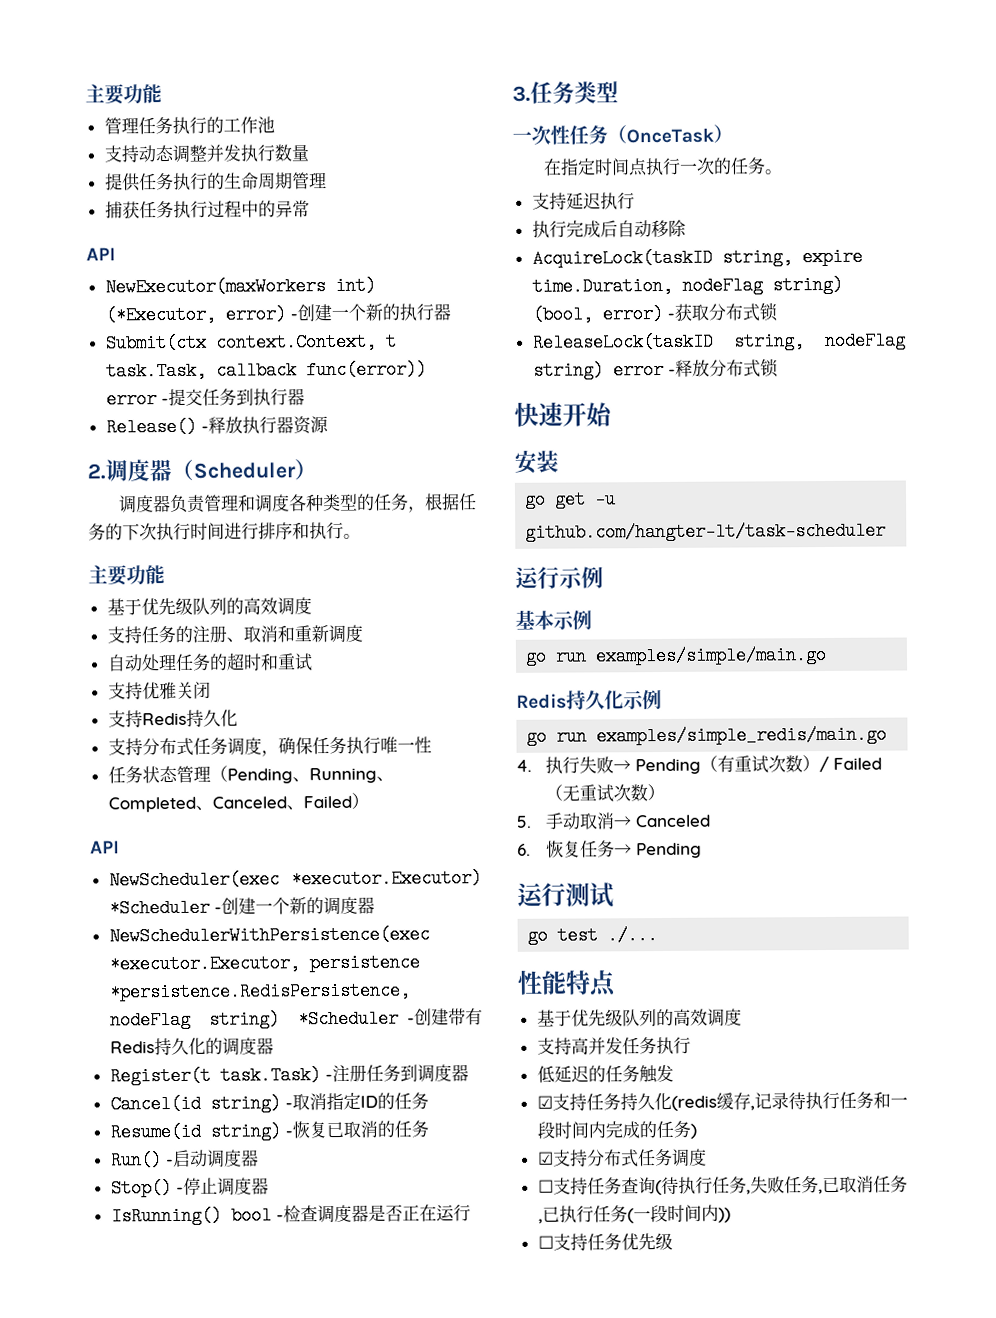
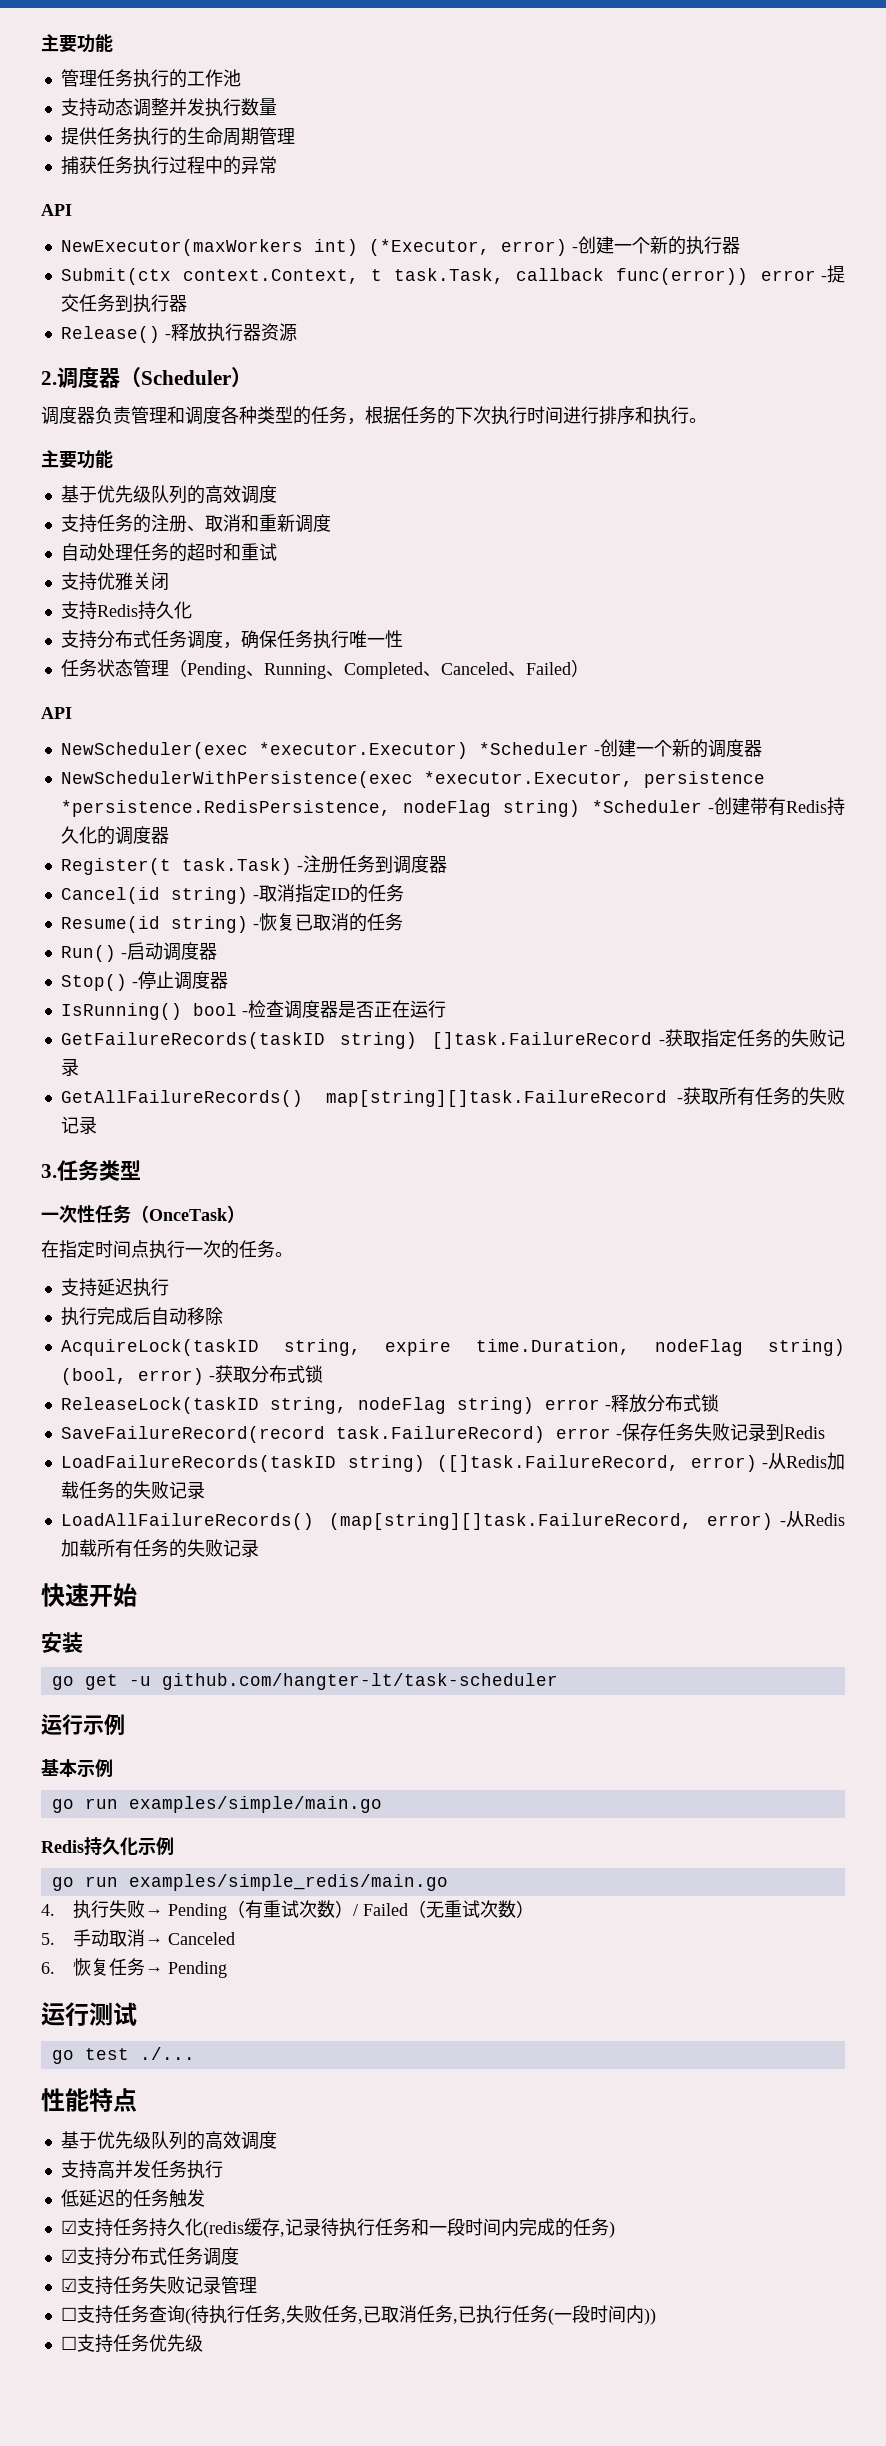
+ GetFailureRecords(taskID string) []task.FailureRecord -获取指定任务的失败记录
+ GetAllFailureRecords() map[string][]task.FailureRecord -获取所有任务的失败记录
+ SaveFailureRecord(record task.FailureRecord) error -保存任务失败记录到Redis
+ LoadFailureRecords(taskID string) ([]task.FailureRecord, error) -从Redis加载任务的失败记录
+ LoadAllFailureRecords() (map[string][]task.FailureRecord, error) -从Redis加载所有任务的失败记录
+ ☑支持任务失败记录管理

